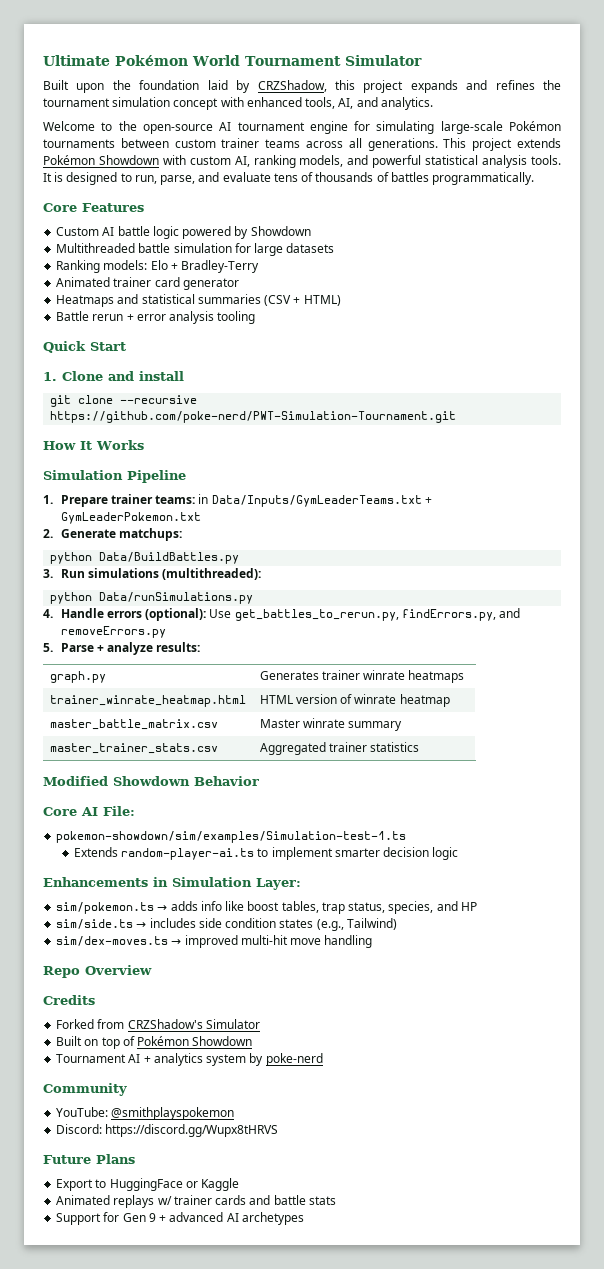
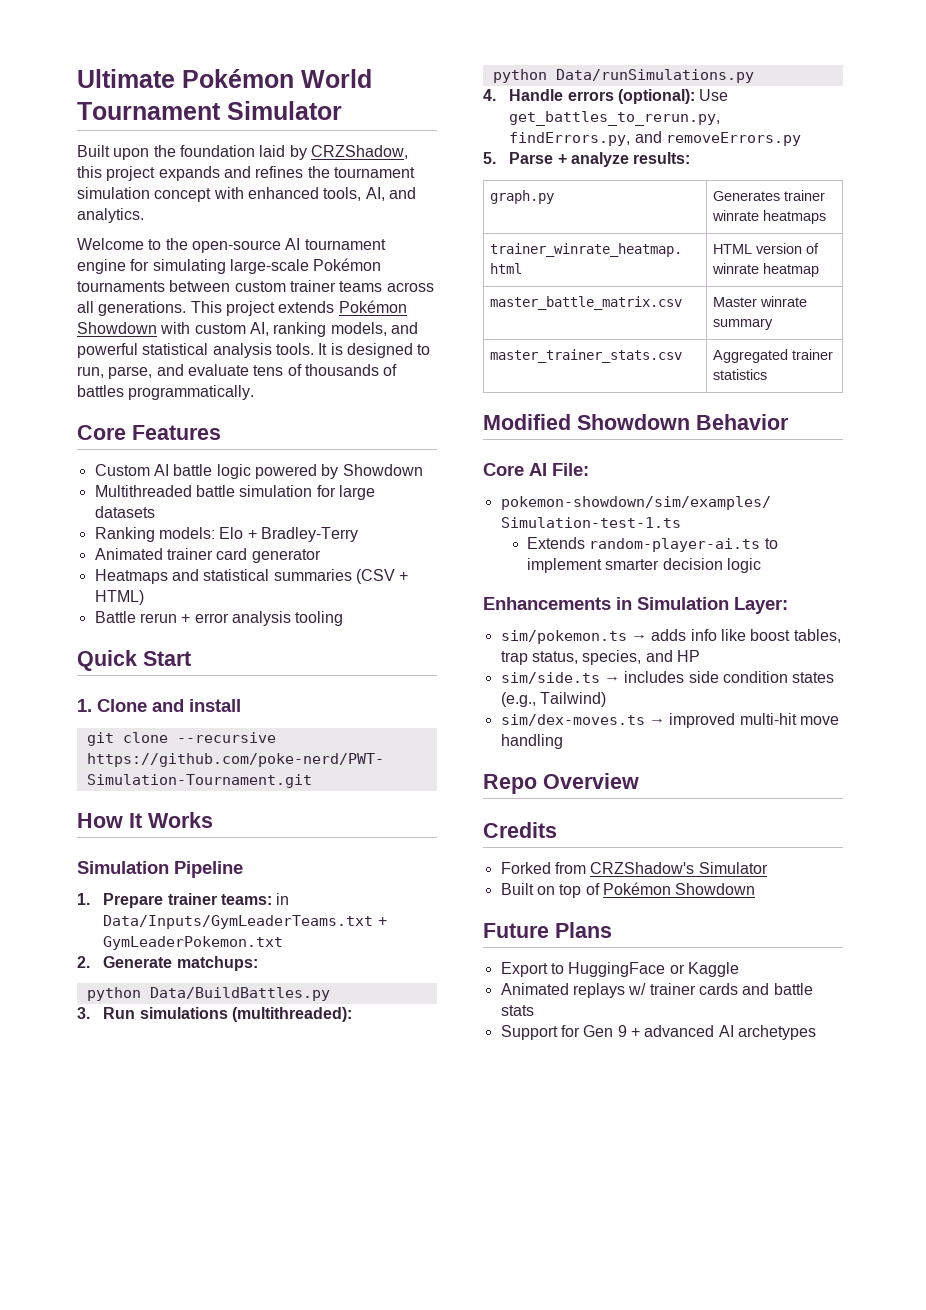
- Tournament AI + analytics system by poke-nerd
- Community
- YouTube: @smithplayspokemon
- Discord: https://discord.gg/Wupx8tHRVS

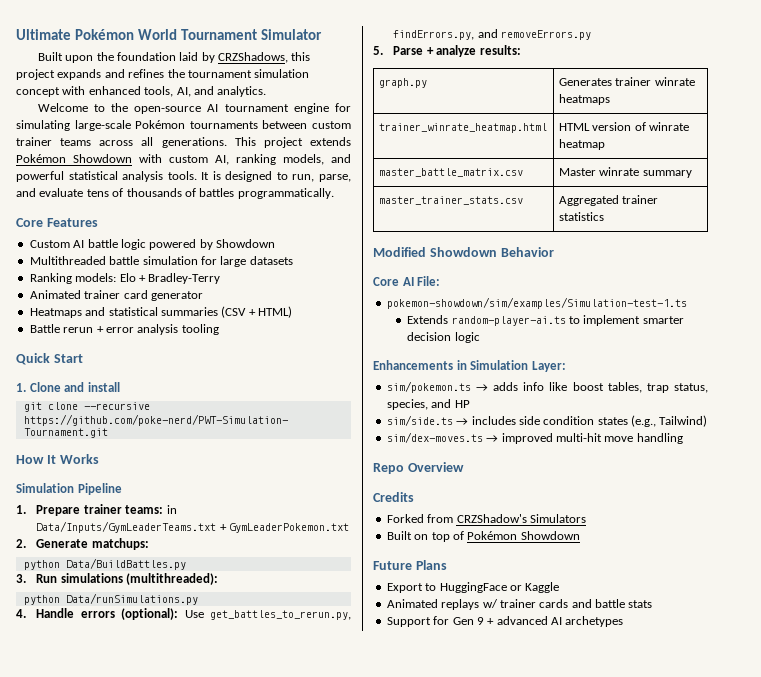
- Built upon the foundation laid by CRZShadow, this project expands and refines the tournament simulation concept with enhanced tools, AI, and analytics.
+ Built upon the foundation laid by CRZShadows, this project expands and refines the tournament simulation concept with enhanced tools, AI, and analytics.
- Forked from CRZShadow's Simulator
+ Forked from CRZShadow's Simulators

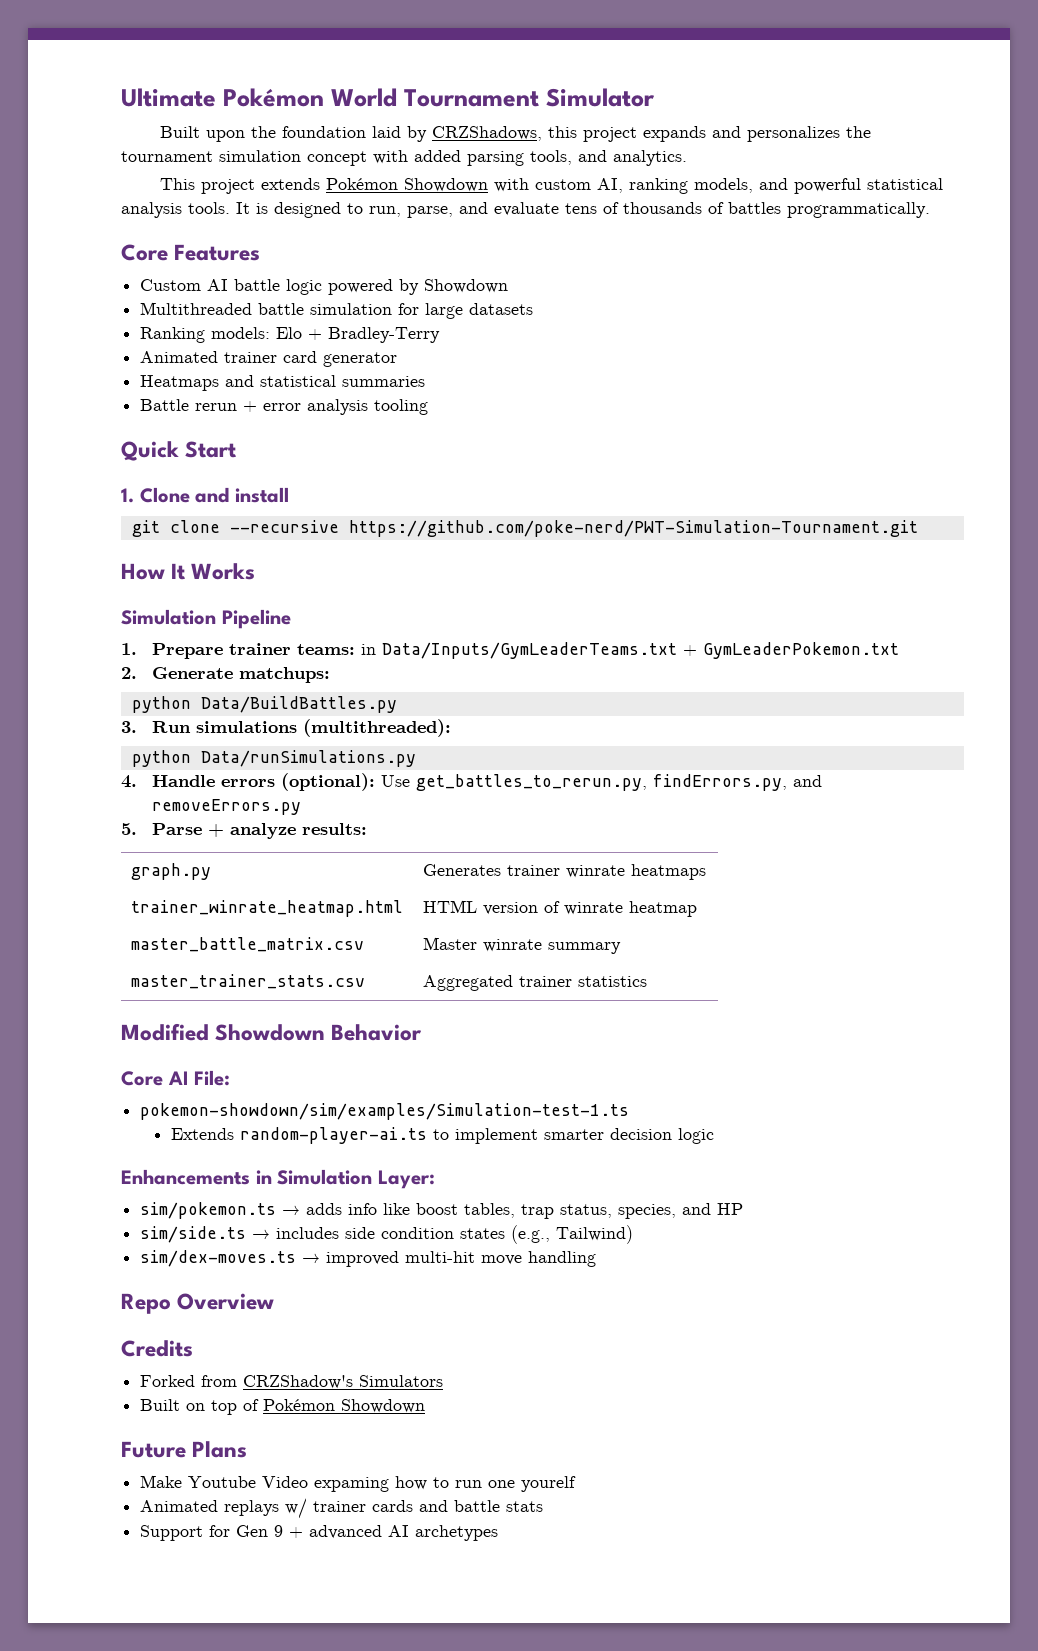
- Built upon the foundation laid by CRZShadows, this project expands and refines the tournament simulation concept with enhanced tools, AI, and analytics.
+ Built upon the foundation laid by CRZShadows, this project expands and personalizes the tournament simulation concept with added parsing tools, and analytics.
- Welcome to the open-source AI tournament engine for simulating large-scale Pokémon tournaments between custom trainer teams across all generations.
- Heatmaps and statistical summaries (CSV + HTML)
+ Heatmaps and statistical summaries
- Export to HuggingFace or Kaggle
+ Make Youtube Video expaming how to run one yourelf

